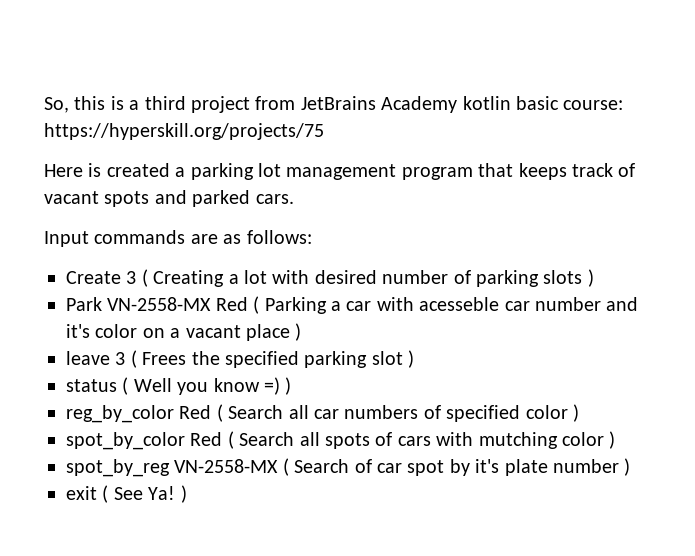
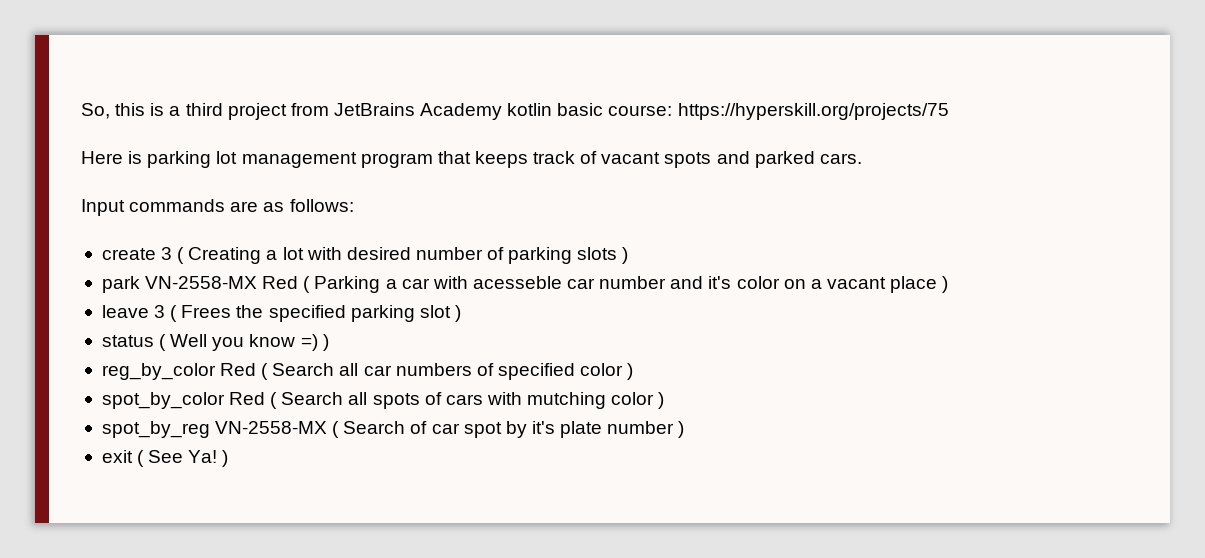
- Here is created a parking lot management program that keeps track of vacant spots and parked cars.
+ Here is parking lot management program that keeps track of vacant spots and parked cars.
- Create 3 ( Creating a lot with desired number of parking slots )
+ create 3 ( Creating a lot with desired number of parking slots )
- Park VN-2558-MX Red ( Parking a car with acesseble car number and it's color on a vacant place )
+ park VN-2558-MX Red ( Parking a car with acesseble car number and it's color on a vacant place )

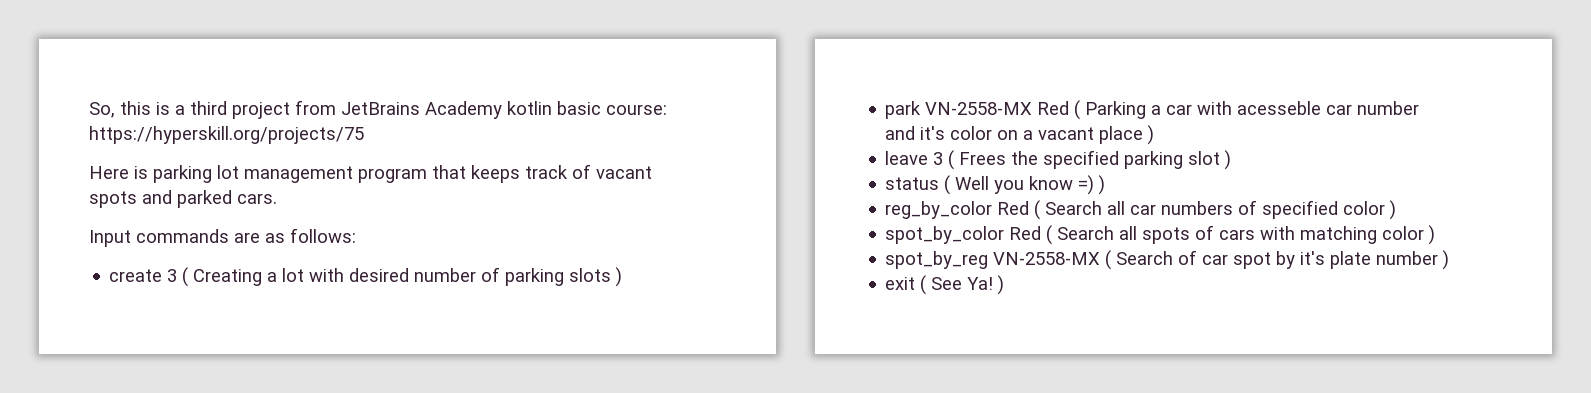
- spot_by_color Red ( Search all spots of cars with mutching color )
+ spot_by_color Red ( Search all spots of cars with matching color )

